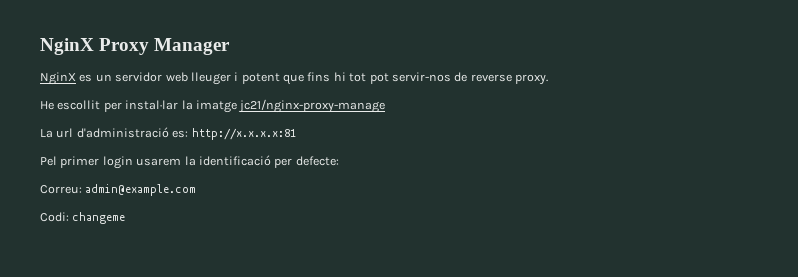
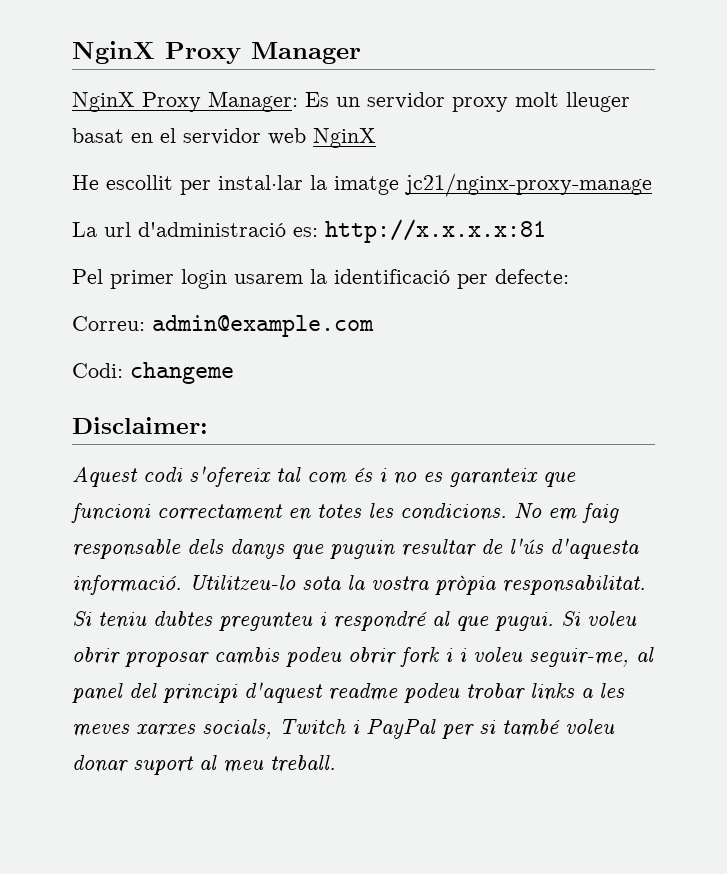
- NginX es un servidor web lleuger i potent que fins hi tot pot servir-nos de reverse proxy.
+ NginX Proxy Manager: Es un servidor proxy molt lleuger basat en el servidor web NginX
+ Disclaimer:
+ Aquest codi s'ofereix tal com és i no es garanteix que funcioni correctament en totes les condicions. No em faig responsable dels danys que puguin resultar de l'ús d'aquesta informació. Utilitzeu-lo sota la vostra pròpia responsabilitat. Si teniu dubtes pregunteu i respondré al que pugui. Si voleu obrir proposar cambis podeu obrir fork i i voleu seguir-me, al panel del principi d'aquest readme podeu trobar links a les meves xarxes socials, Twitch i PayPal per si també voleu donar suport al meu treball.

